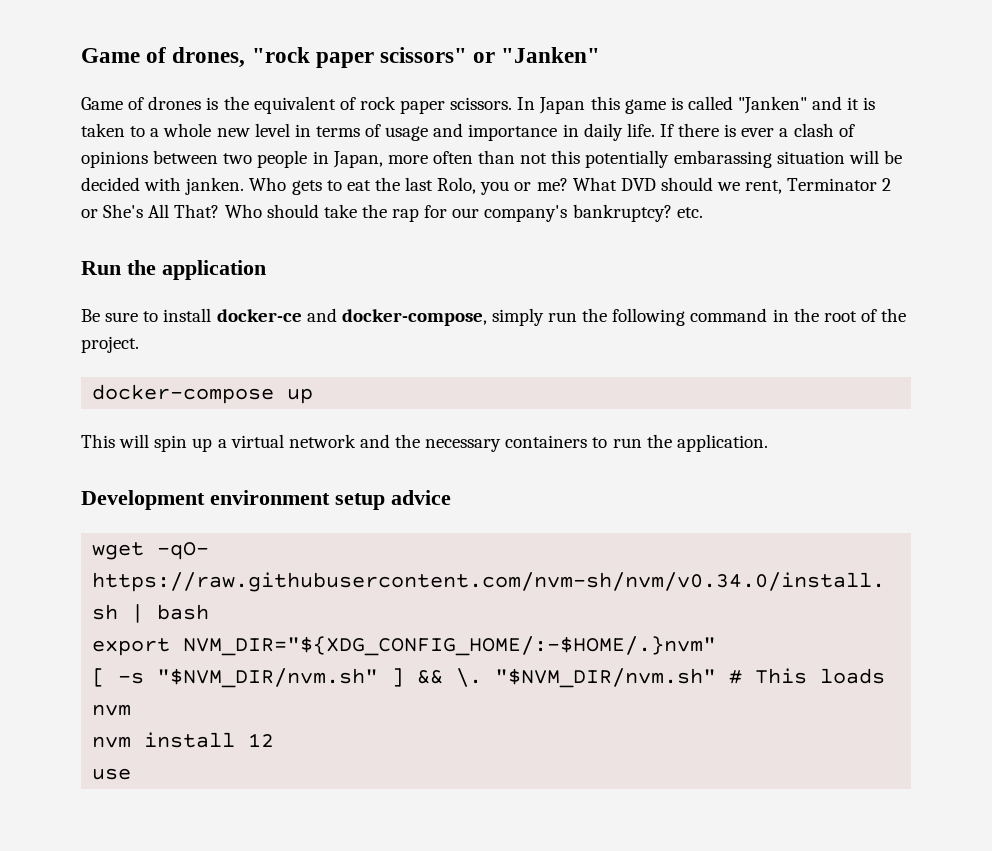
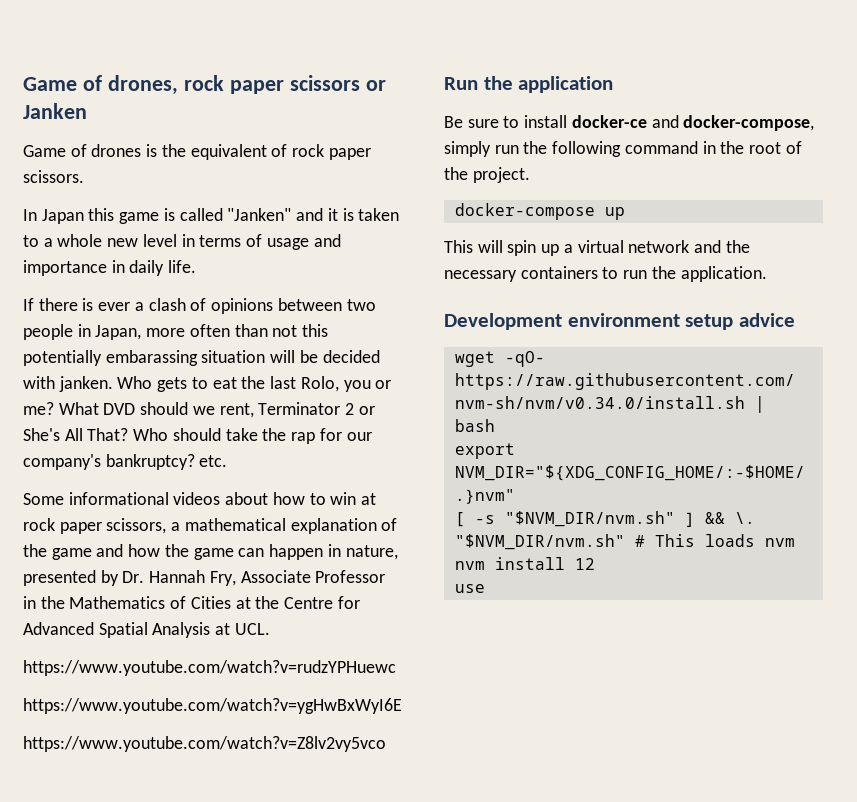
- Game of drones, "rock paper scissors" or "Janken"
+ Game of drones, rock paper scissors or Janken
- Game of drones is the equivalent of rock paper scissors. In Japan this game is called "Janken" and it is taken to a whole new level in terms of usage and importance in daily life. If there is ever a clash of opinions between two people in Japan, more often than not this potentially embarassing situation will be decided with janken.
+ Game of drones is the equivalent of rock paper scissors.
+ In Japan this game is called "Janken" and it is taken to a whole new level in terms of usage and importance in daily life.
+ If there is ever a clash of opinions between two people in Japan, more often than not this potentially embarassing situation will be decided with janken.
+ Some informational videos about how to win at rock paper scissors, a mathematical explanation of the game and how the game can happen in nature, presented by Dr. Hannah Fry, Associate Professor in the Mathematics of Cities at the Centre for Advanced Spatial Analysis at UCL.
+ https://www.youtube.com/watch?v=rudzYPHuewc
+ https://www.youtube.com/watch?v=ygHwBxWyI6E
+ https://www.youtube.com/watch?v=Z8lv2vy5vco

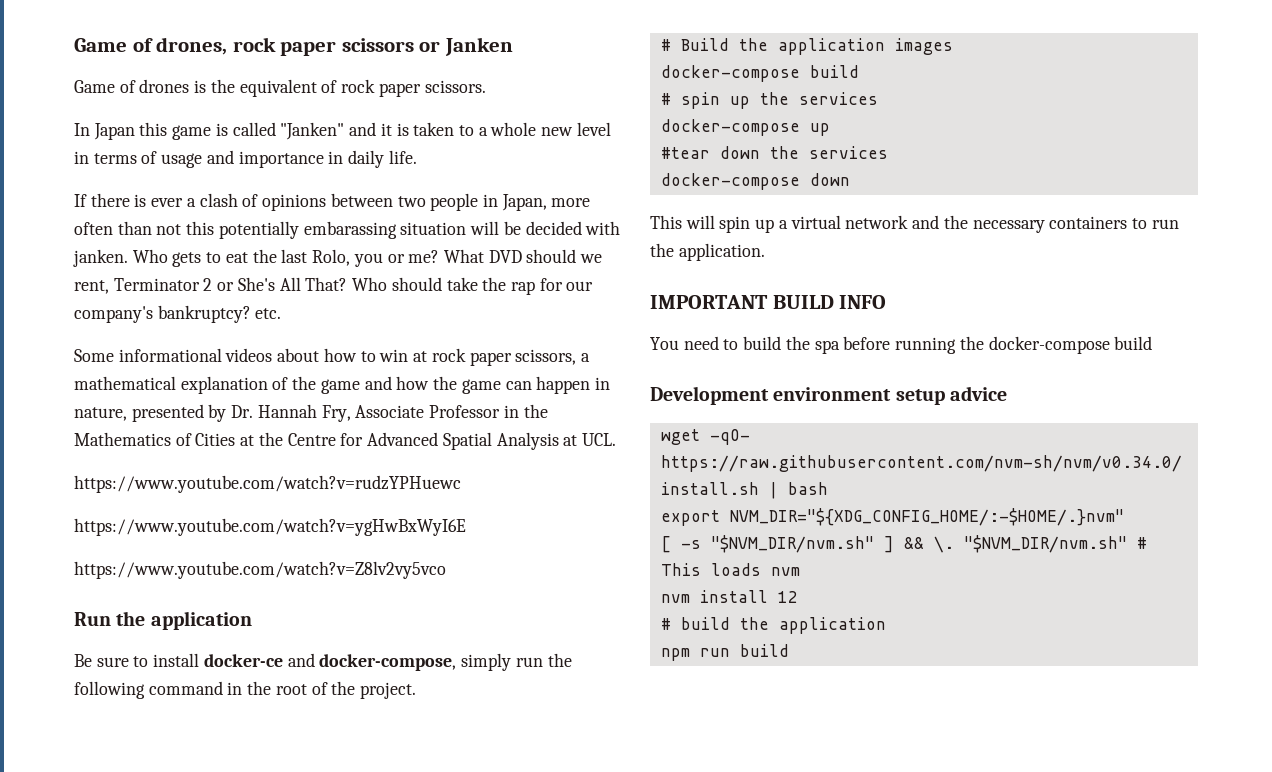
+ # Build the application images
+ docker-compose build
+ # spin up the services
  docker-compose up
+ #tear down the services
+ docker-compose down
+ IMPORTANT BUILD INFO
+ You need to build the spa before running the docker-compose build
- use
+ # build the application
+ npm run build

